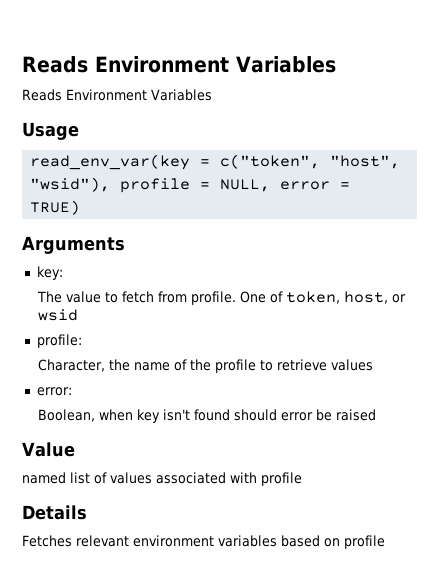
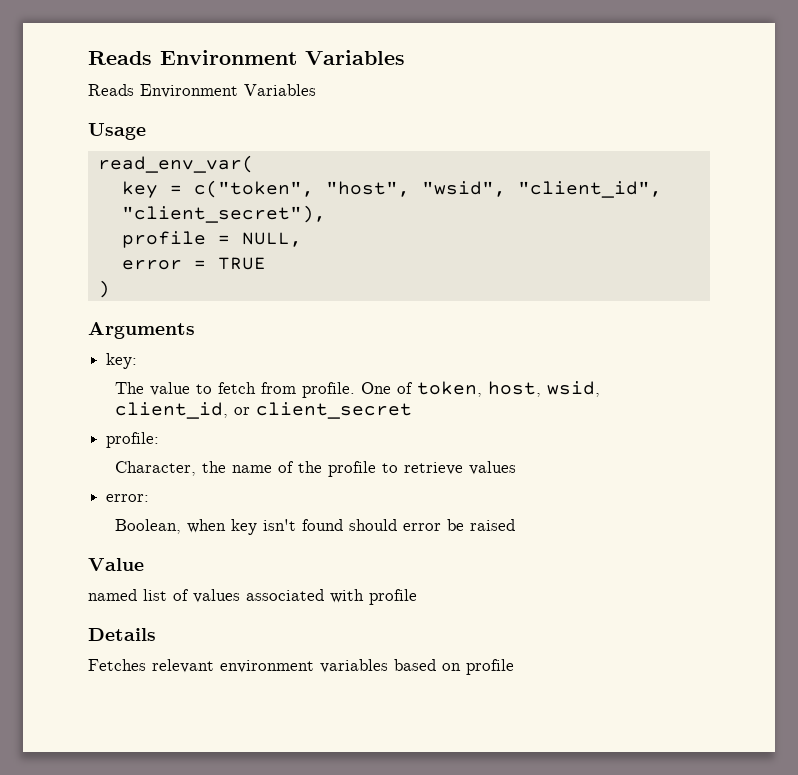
- read_env_var(key = c("token", "host", "wsid"), profile = NULL, error = TRUE)
+ read_env_var(
+ key = c("token", "host", "wsid", "client_id", "client_secret"),
+ profile = NULL,
+ error = TRUE
+ )
- One of token, host, or wsid
+ One of token, host, wsid, client_id, or client_secret

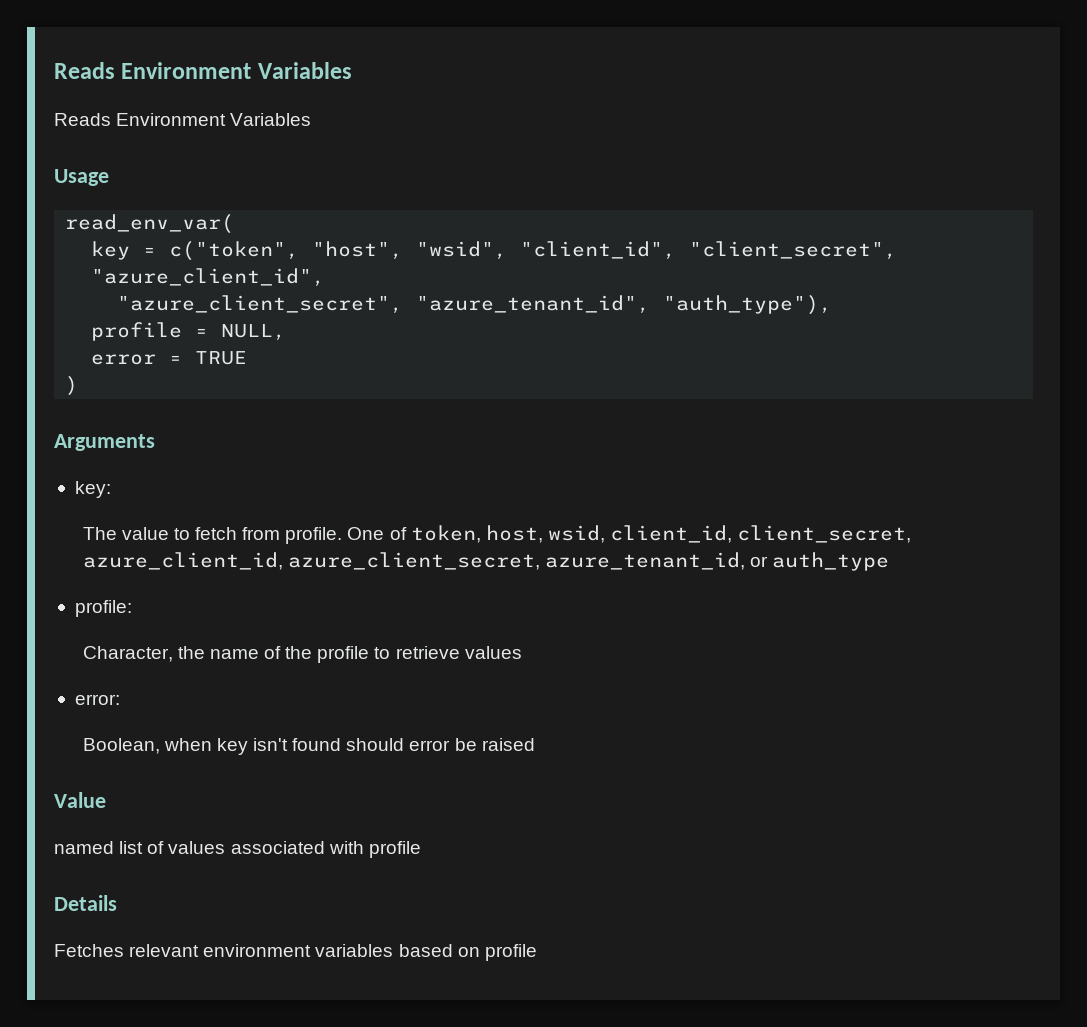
- key = c("token", "host", "wsid", "client_id", "client_secret"),
+ key = c("token", "host", "wsid", "client_id", "client_secret", "azure_client_id",
+ "azure_client_secret", "azure_tenant_id", "auth_type"),
- One of token, host, wsid, client_id, or client_secret
+ One of token, host, wsid, client_id, client_secret, azure_client_id, azure_client_secret, azure_tenant_id, or auth_type

